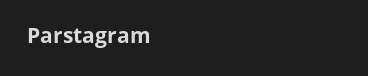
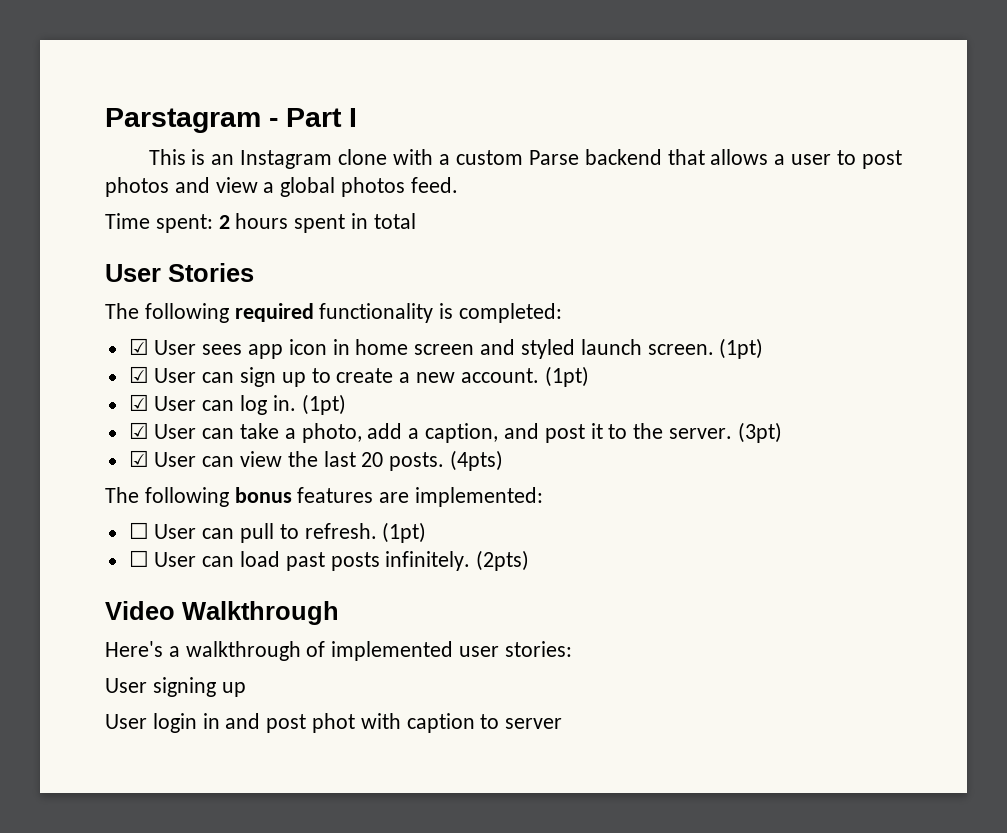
- Parstagram
+ Parstagram - Part I
+ This is an Instagram clone with a custom Parse backend that allows a user to post photos and view a global photos feed.
+ Time spent: 2 hours spent in total
+ User Stories
+ The following required functionality is completed:
+ ☑ User sees app icon in home screen and styled launch screen. (1pt)
+ ☑ User can sign up to create a new account. (1pt)
+ ☑ User can log in. (1pt)
+ ☑ User can take a photo, add a caption, and post it to the server. (3pt)
+ ☑ User can view the last 20 posts. (4pts)
+ The following bonus features are implemented:
+ ☐ User can pull to refresh. (1pt)
+ ☐ User can load past posts infinitely. (2pts)
+ Video Walkthrough
+ Here's a walkthrough of implemented user stories:
+ User signing up
+ User login in and post phot with caption to server

